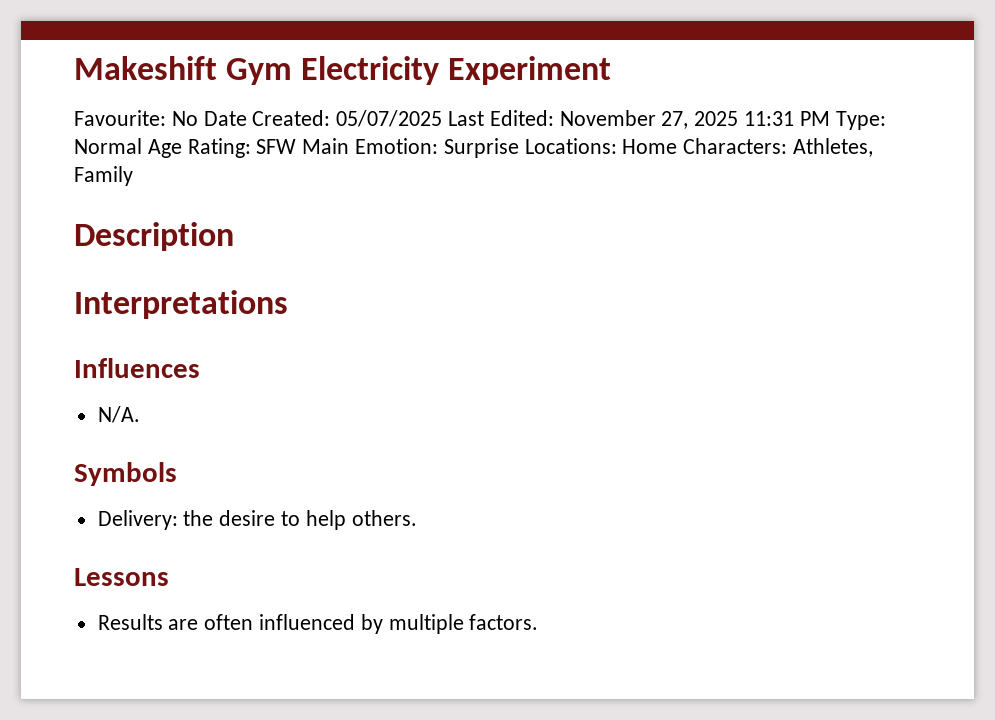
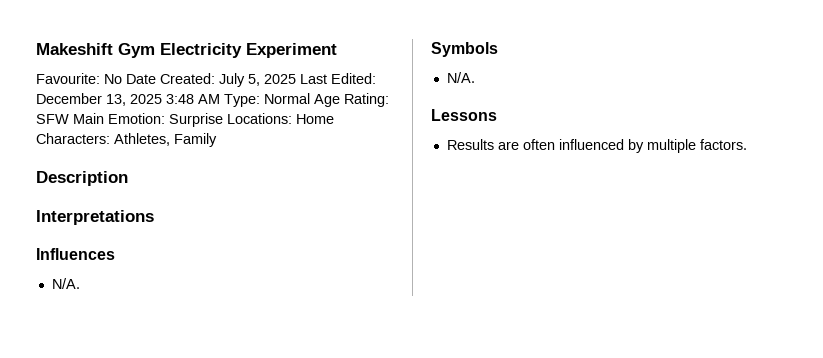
- Favourite: No Date Created: 05/07/2025 Last Edited: November 27, 2025 11:31 PM Type: Normal Age Rating: SFW Main Emotion: Surprise Locations: Home Characters: Athletes, Family
+ Favourite: No Date Created: July 5, 2025 Last Edited: December 13, 2025 3:48 AM Type: Normal Age Rating: SFW Main Emotion: Surprise Locations: Home Characters: Athletes, Family
  Symbols
- Delivery: the desire to help others.
+ N/A.

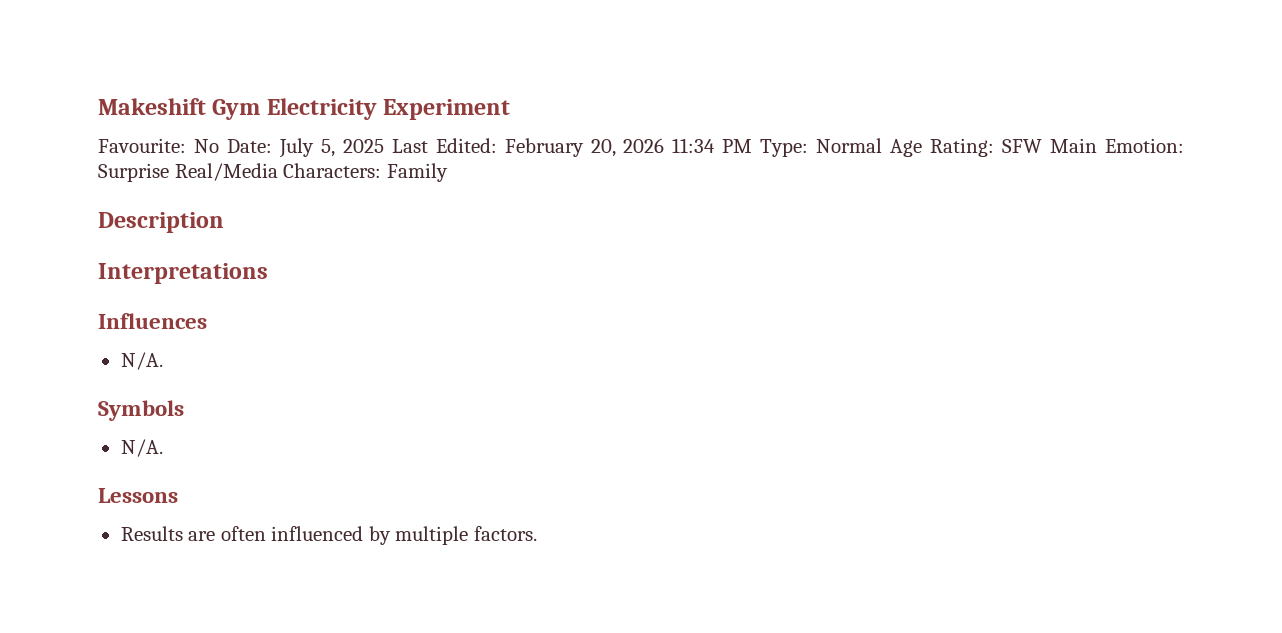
- Favourite: No Date Created: July 5, 2025 Last Edited: December 13, 2025 3:48 AM Type: Normal Age Rating: SFW Main Emotion: Surprise Locations: Home Characters: Athletes, Family
+ Favourite: No Date: July 5, 2025 Last Edited: February 20, 2026 11:34 PM Type: Normal Age Rating: SFW Main Emotion: Surprise Real/Media Characters: Family

